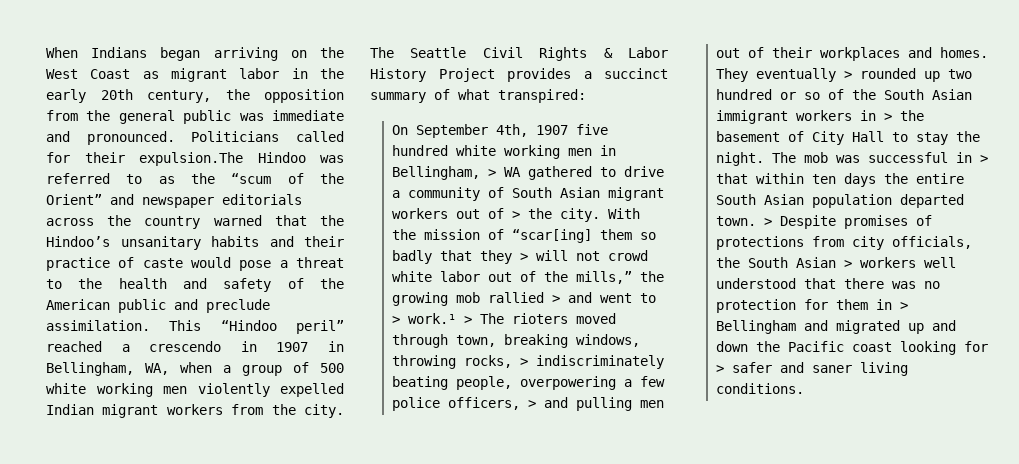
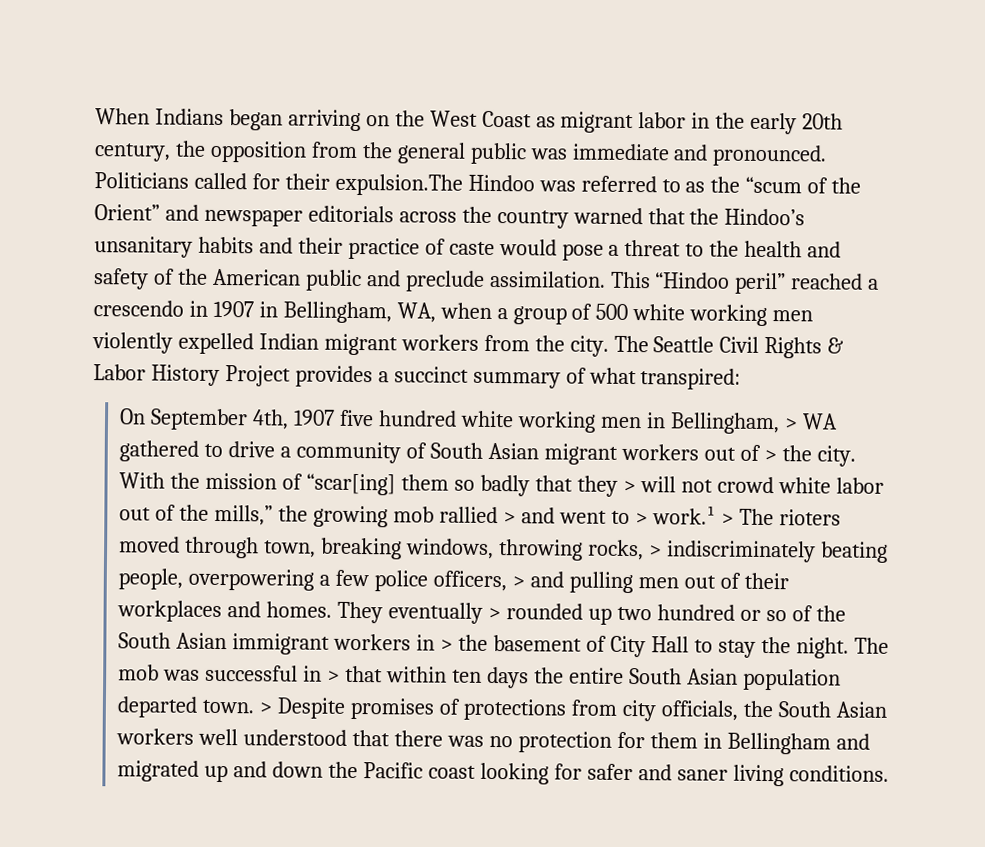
- > Despite promises of protections from city officials, the South Asian > workers well understood that there was no protection for them in > Bellingham and migrated up and down the Pacific coast looking for > safer and saner living conditions.
+ > Despite promises of protections from city officials, the South Asian workers well understood that there was no protection for them in Bellingham and migrated up and down the Pacific coast looking for safer and saner living conditions.

